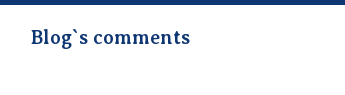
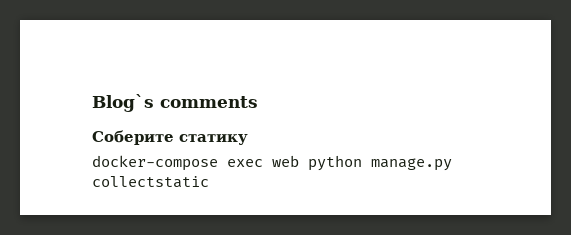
+ Соберите статику
+ docker-compose exec web python manage.py collectstatic

